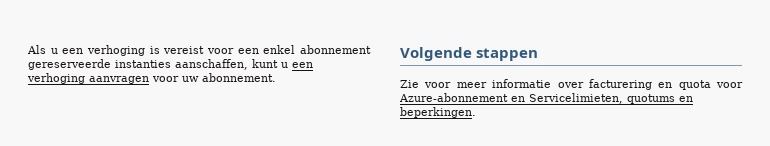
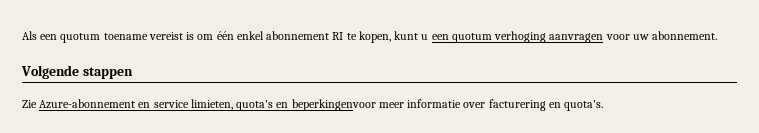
- Als u een verhoging is vereist voor een enkel abonnement gereserveerde instanties aanschaffen, kunt u een verhoging aanvragen voor uw abonnement.
+ Als een quotum toename vereist is om één enkel abonnement RI te kopen, kunt u een quotum verhoging aanvragen voor uw abonnement.
- Zie voor meer informatie over facturering en quota voor Azure-abonnement en Servicelimieten, quotums en beperkingen.
+ Zie Azure-abonnement en service limieten, quota's en beperkingenvoor meer informatie over facturering en quota's.

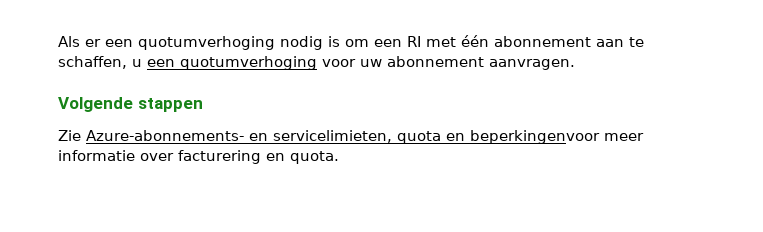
- Als een quotum toename vereist is om één enkel abonnement RI te kopen, kunt u een quotum verhoging aanvragen voor uw abonnement.
+ Als er een quotumverhoging nodig is om een RI met één abonnement aan te schaffen, u een quotumverhoging voor uw abonnement aanvragen.
  Volgende stappen
- Zie Azure-abonnement en service limieten, quota's en beperkingenvoor meer informatie over facturering en quota's.
+ Zie Azure-abonnements- en servicelimieten, quota en beperkingenvoor meer informatie over facturering en quota.

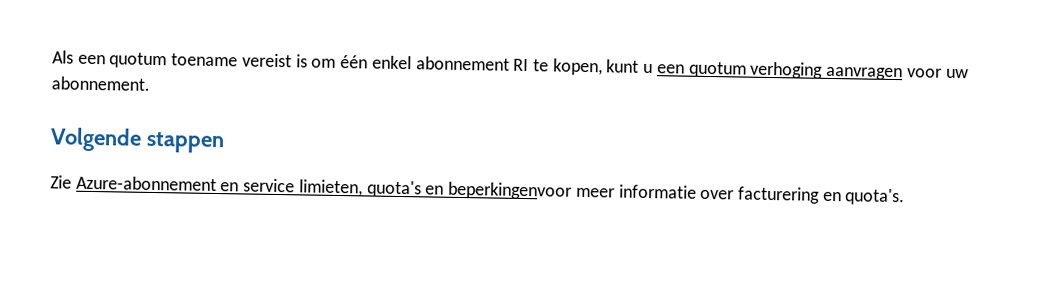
- Als er een quotumverhoging nodig is om een RI met één abonnement aan te schaffen, u een quotumverhoging voor uw abonnement aanvragen.
+ Als een quotum toename vereist is om één enkel abonnement RI te kopen, kunt u een quotum verhoging aanvragen voor uw abonnement.
  Volgende stappen
- Zie Azure-abonnements- en servicelimieten, quota en beperkingenvoor meer informatie over facturering en quota.
+ Zie Azure-abonnement en service limieten, quota's en beperkingenvoor meer informatie over facturering en quota's.

